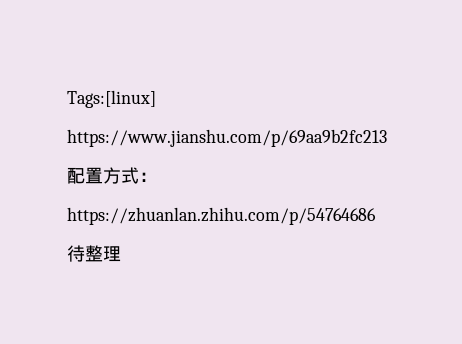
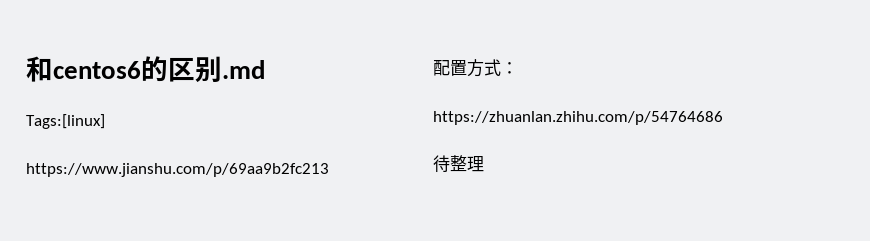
+ 和centos6的区别.md

